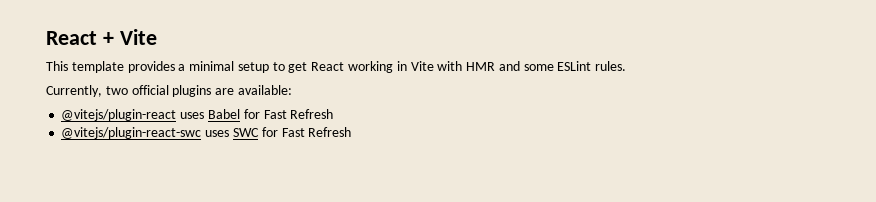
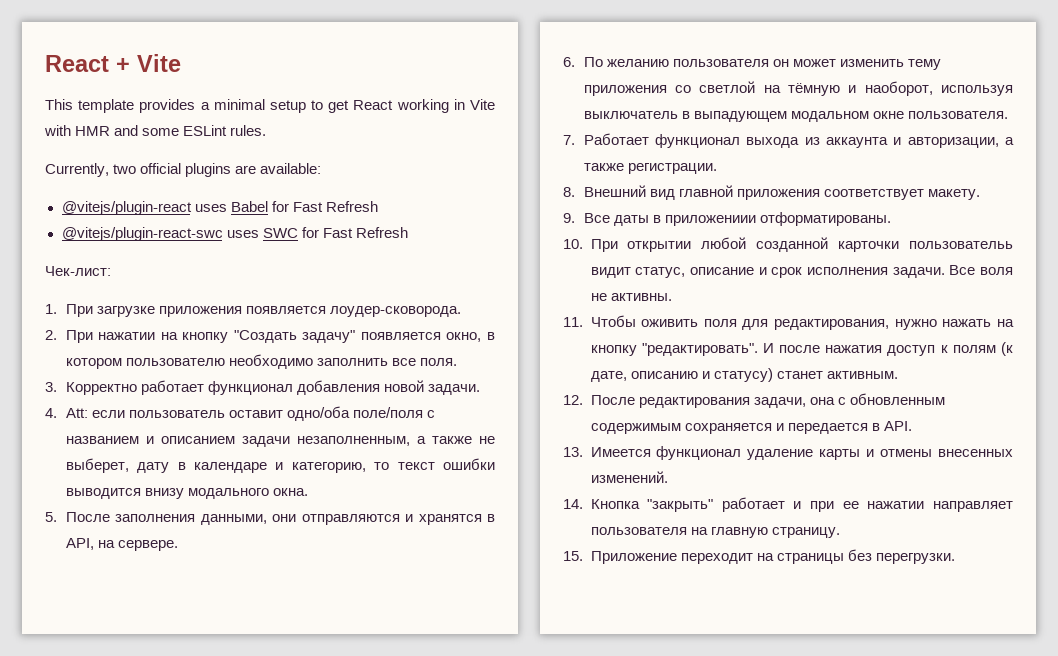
+ Чек-лист:
+ 1. При загрузке приложения появляется лоудер-сковорода.
+ 2. При нажатии на кнопку "Создать задачу" появляется окно, в котором пользователю необходимо заполнить все поля.
+ 3. Корректно работает функционал добавления новой задачи.
+ 4. Att: если пользователь оставит одно/оба поле/поля с названием и описанием задачи незаполненным, а также не выберет, дату в календаре и категорию, то текст ошибки выводится внизу модального окна.
+ 5. После заполнения данными, они отправляются и хранятся в API, на сервере.
+ 6. По желанию пользователя он может изменить тему приложения со светлой на тёмную и наоборот, используя выключатель в выпадующем модальном окне пользователя.
+ 7. Работает функционал выхода из аккаунта и авторизации, а также регистрации.
+ 8. Внешний вид главной приложения соответствует макету.
+ 9. Все даты в приложениии отформатированы.
+ 10. При открытии любой созданной карточки пользовательь видит статус, описание и срок исполнения задачи. Все воля не активны.
+ 11. Чтобы оживить поля для редактирования, нужно нажать на кнопку "редактировать". И после нажатия доступ к полям (к дате, описанию и статусу) станет активным.
+ 12. После редактирования задачи, она с обновленным содержимым сохраняется и передается в API.
+ 13. Имеется функционал удаление карты и отмены внесенных изменений.
+ 14. Кнопка "закрыть" работает и при ее нажатии направляет пользователя на главную страницу.
+ 15. Приложение переходит на страницы без перегрузки.

